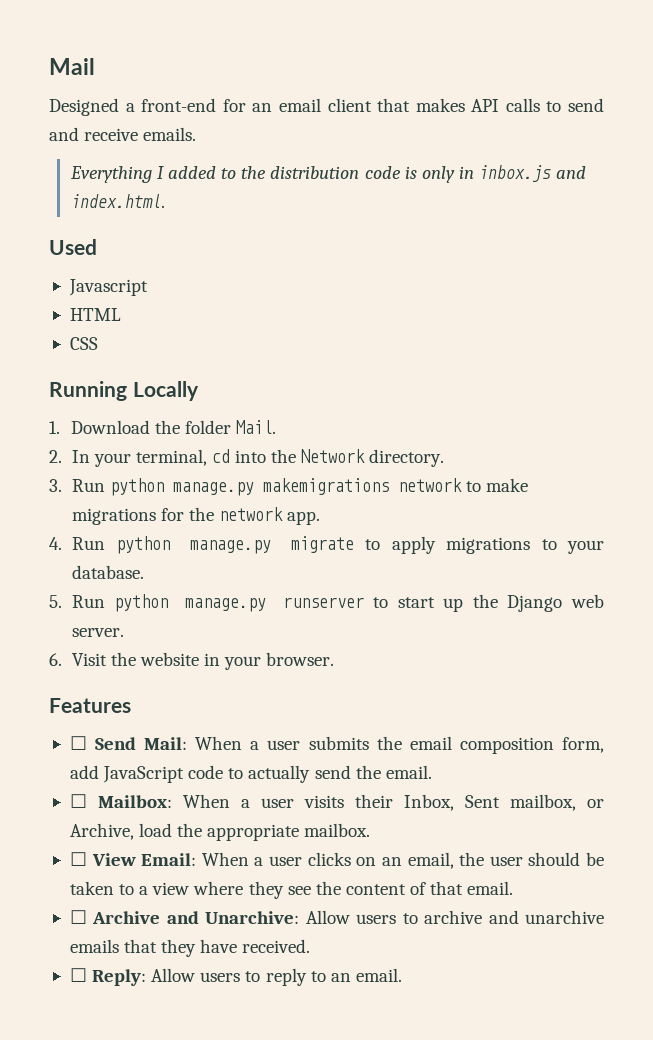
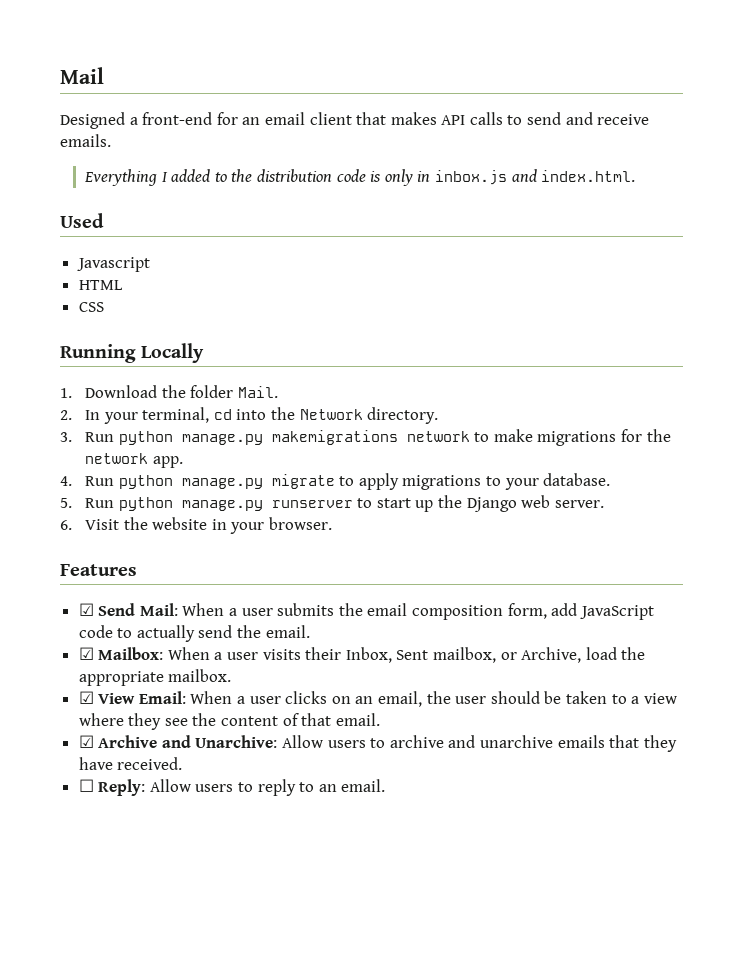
- ☐ Send Mail: When a user submits the email composition form, add JavaScript code to actually send the email.
+ ☑ Send Mail: When a user submits the email composition form, add JavaScript code to actually send the email.
- ☐ Mailbox: When a user visits their Inbox, Sent mailbox, or Archive, load the appropriate mailbox.
+ ☑ Mailbox: When a user visits their Inbox, Sent mailbox, or Archive, load the appropriate mailbox.
- ☐ View Email: When a user clicks on an email, the user should be taken to a view where they see the content of that email.
+ ☑ View Email: When a user clicks on an email, the user should be taken to a view where they see the content of that email.
- ☐ Archive and Unarchive: Allow users to archive and unarchive emails that they have received.
+ ☑ Archive and Unarchive: Allow users to archive and unarchive emails that they have received.

